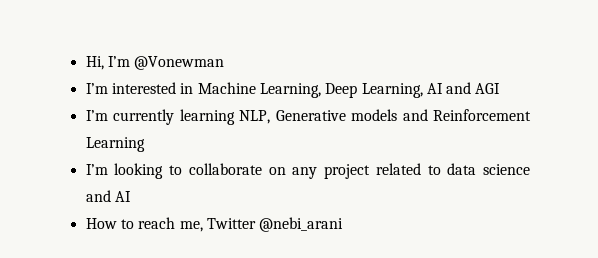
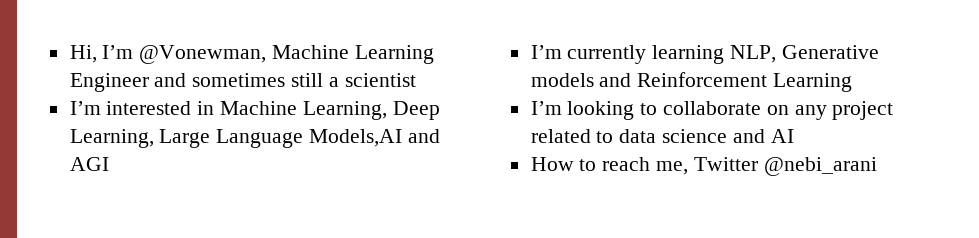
- Hi, I’m @Vonewman
+ Hi, I’m @Vonewman, Machine Learning Engineer and sometimes still a scientist
- I’m interested in Machine Learning, Deep Learning, AI and AGI
+ I’m interested in Machine Learning, Deep Learning, Large Language Models,AI and AGI

